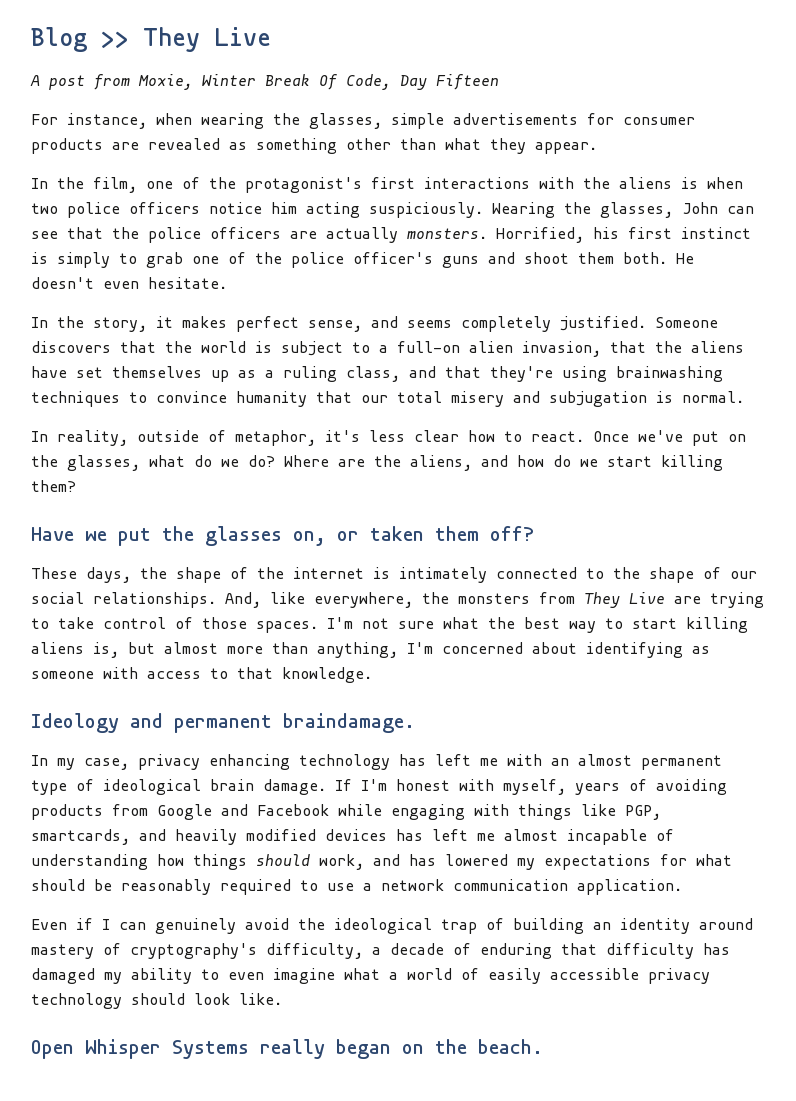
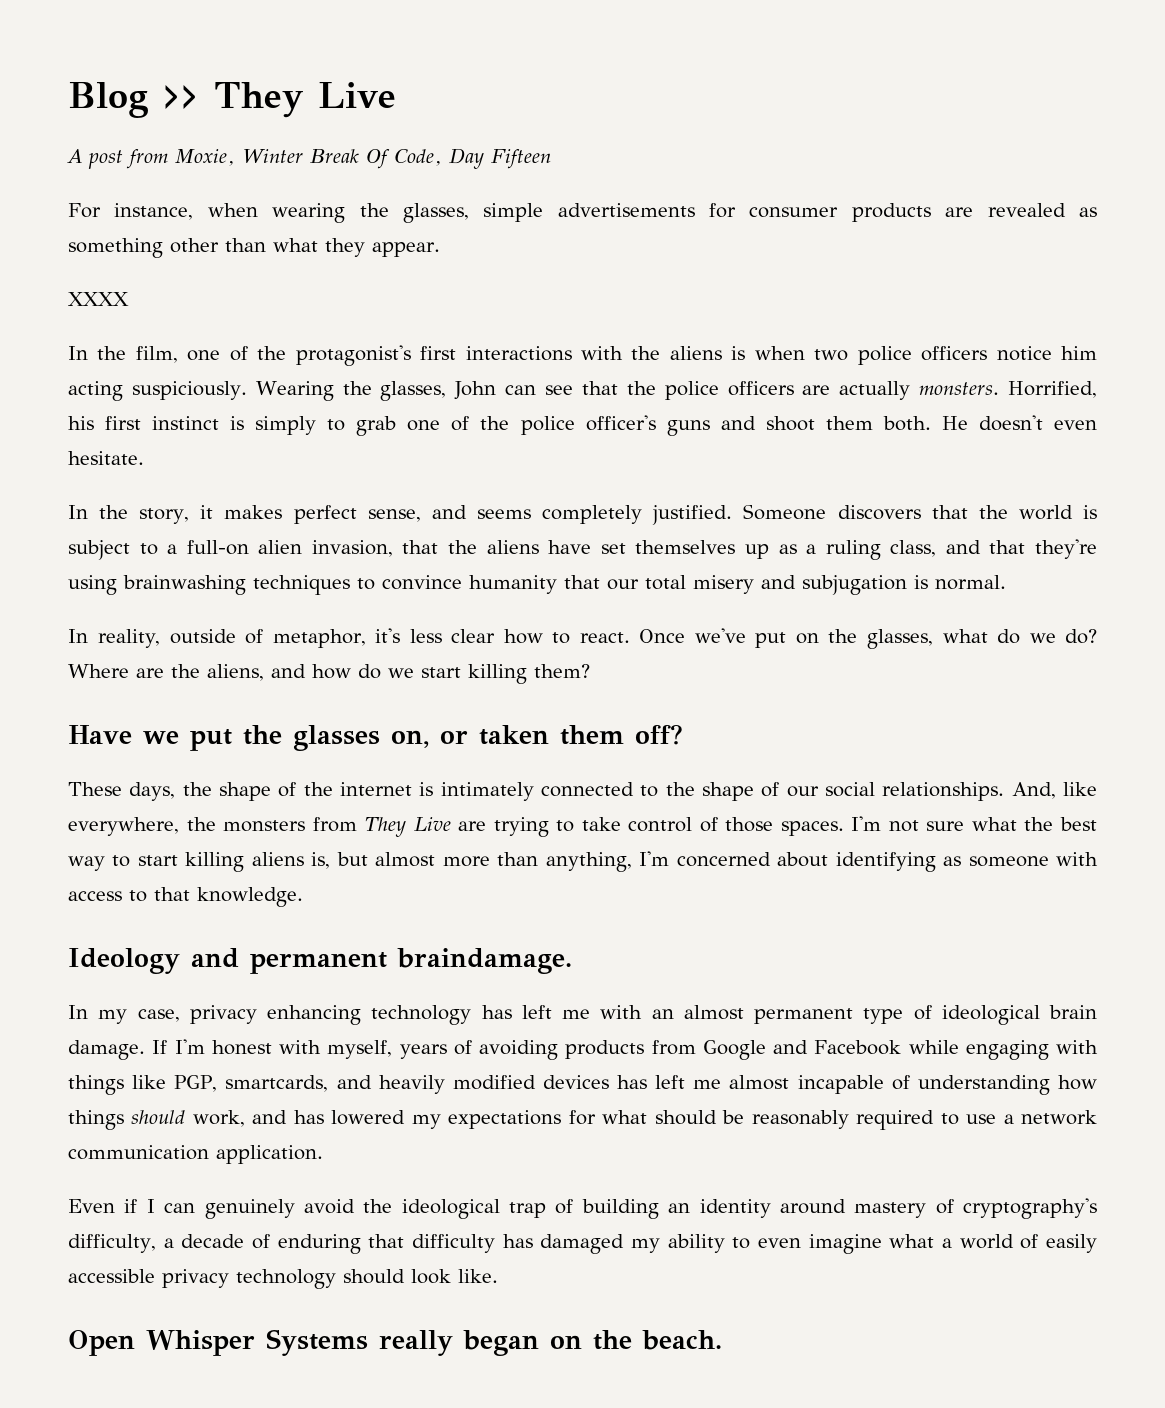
+ XXXX

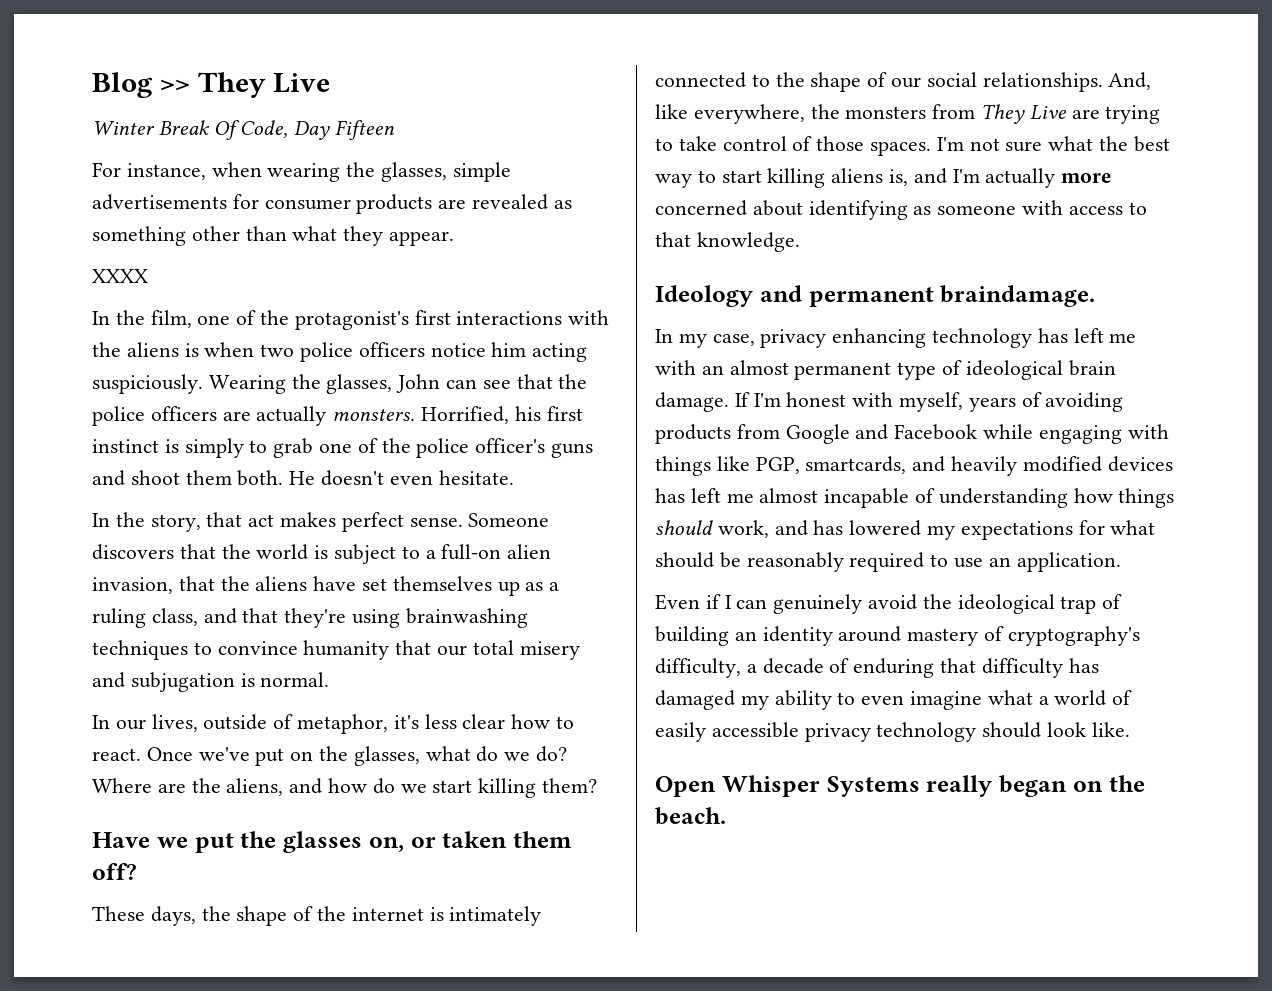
- A post from Moxie, Winter Break Of Code, Day Fifteen
+ Winter Break Of Code, Day Fifteen
- In the story, it makes perfect sense, and seems completely justified.
+ In the story, that act makes perfect sense.
- In reality, outside of metaphor, it's less clear how to react.
+ In our lives, outside of metaphor, it's less clear how to react.
- I'm not sure what the best way to start killing aliens is, but almost more than anything, I'm concerned about identifying as someone with access to that knowledge.
+ I'm not sure what the best way to start killing aliens is, and I'm actually more concerned about identifying as someone with access to that knowledge.
- If I'm honest with myself, years of avoiding products from Google and Facebook while engaging with things like PGP, smartcards, and heavily modified devices has left me almost incapable of understanding how things should work, and has lowered my expectations for what should be reasonably required to use a network communication application.
+ If I'm honest with myself, years of avoiding products from Google and Facebook while engaging with things like PGP, smartcards, and heavily modified devices has left me almost incapable of understanding how things should work, and has lowered my expectations for what should be reasonably required to use an application.

